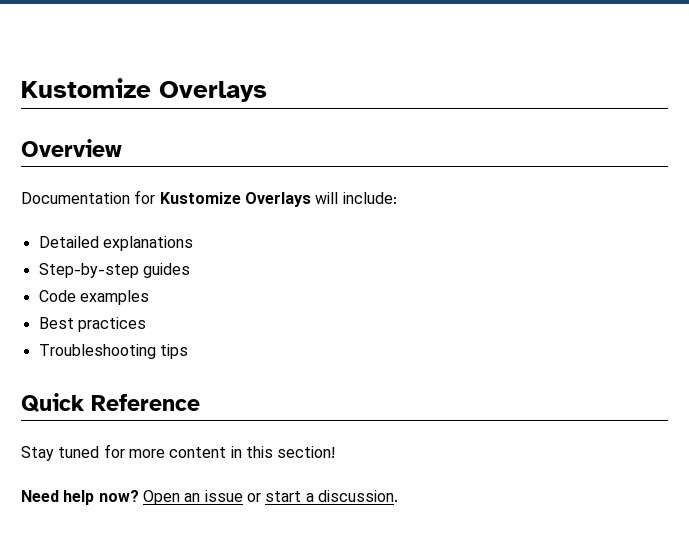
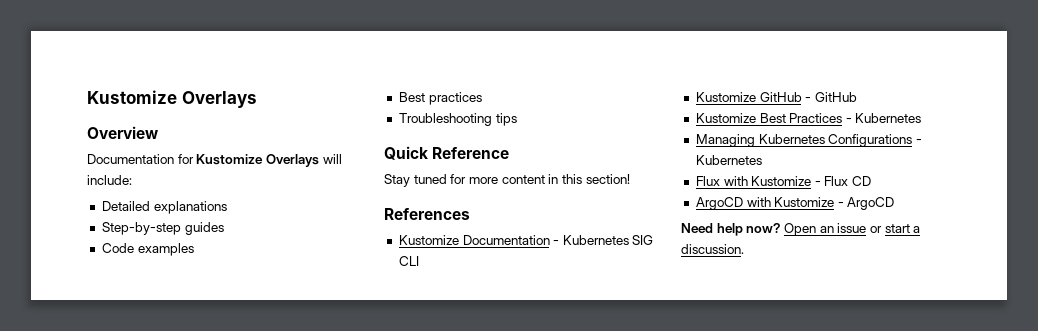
+ References
+ Kustomize Documentation - Kubernetes SIG CLI
+ Kustomize GitHub - GitHub
+ Kustomize Best Practices - Kubernetes
+ Managing Kubernetes Configurations - Kubernetes
+ Flux with Kustomize - Flux CD
+ ArgoCD with Kustomize - ArgoCD

